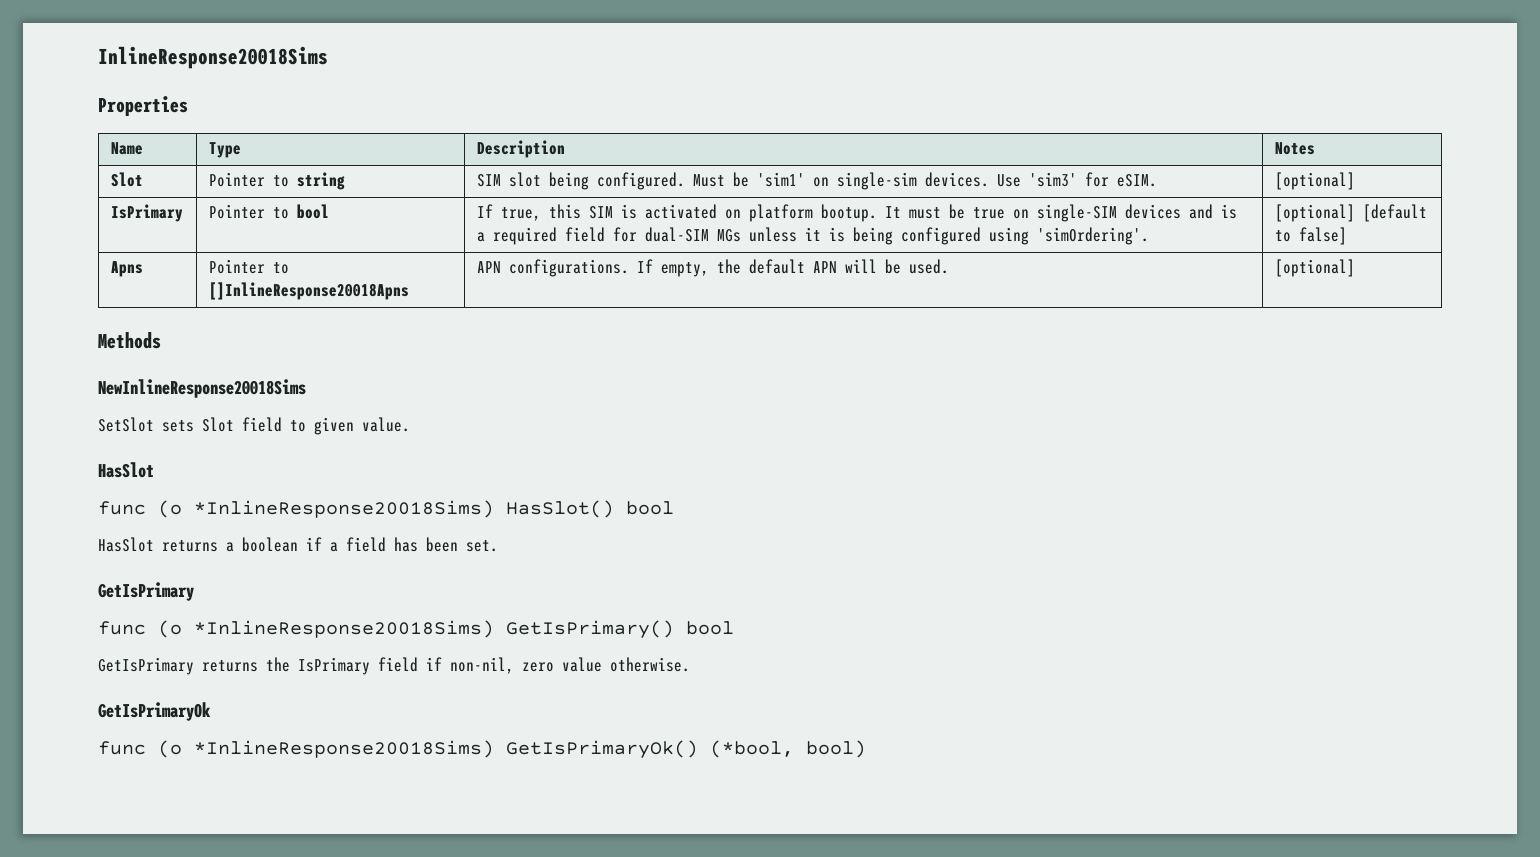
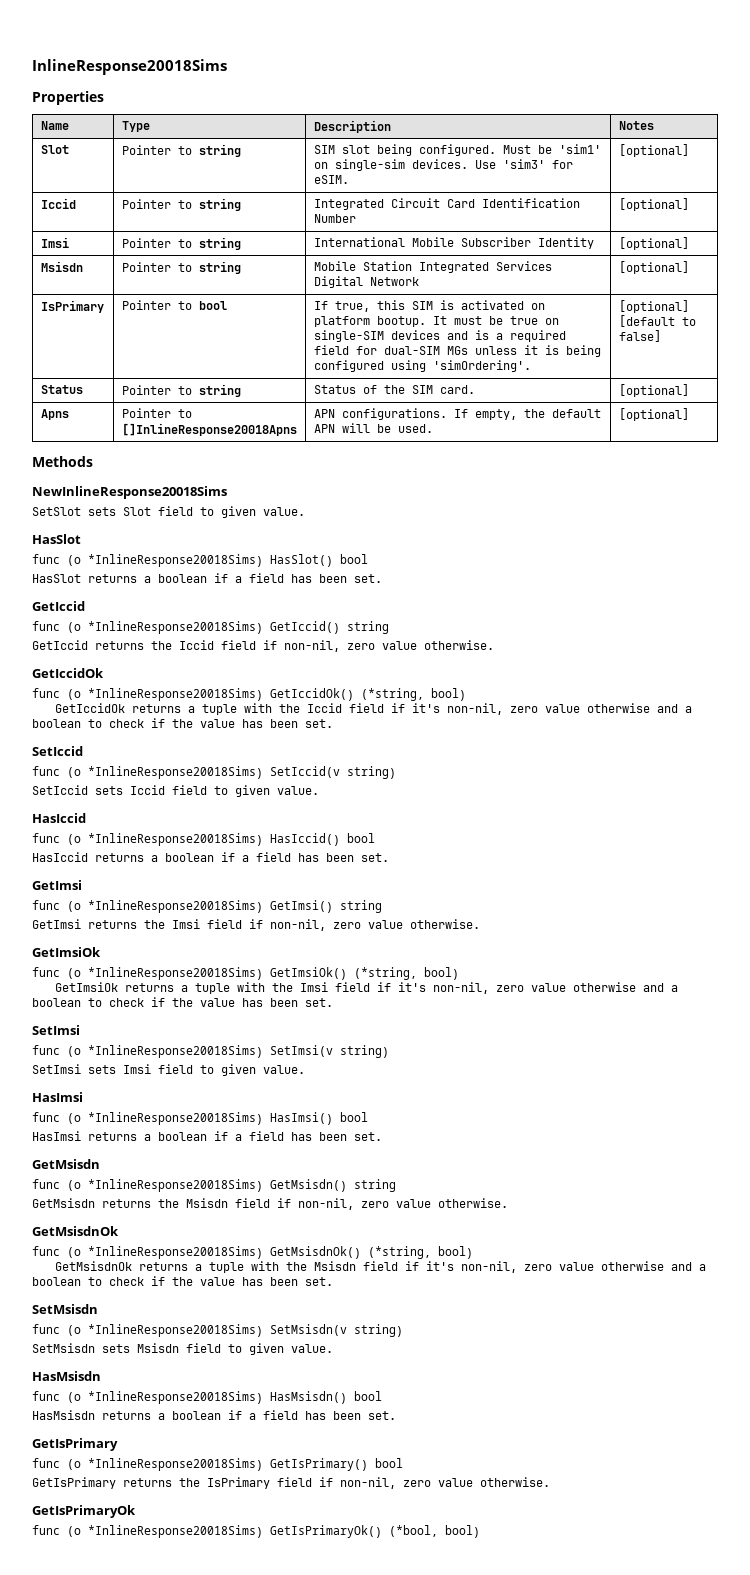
+ Iccid | Pointer to string | Integrated Circuit Card Identification Number | [optional]
+ Imsi | Pointer to string | International Mobile Subscriber Identity | [optional]
+ Msisdn | Pointer to string | Mobile Station Integrated Services Digital Network | [optional]
+ Status | Pointer to string | Status of the SIM card. | [optional]
  HasSlot returns a boolean if a field has been set.
+ GetIccid
+ func (o *InlineResponse20018Sims) GetIccid() string
+ GetIccid returns the Iccid field if non-nil, zero value otherwise.
+ GetIccidOk
+ func (o *InlineResponse20018Sims) GetIccidOk() (*string, bool)
+ GetIccidOk returns a tuple with the Iccid field if it's non-nil, zero value otherwise and a boolean to check if the value has been set.
+ SetIccid
+ func (o *InlineResponse20018Sims) SetIccid(v string)
+ SetIccid sets Iccid field to given value.
+ HasIccid
+ func (o *InlineResponse20018Sims) HasIccid() bool
+ HasIccid returns a boolean if a field has been set.
+ GetImsi
+ func (o *InlineResponse20018Sims) GetImsi() string
+ GetImsi returns the Imsi field if non-nil, zero value otherwise.
+ GetImsiOk
+ func (o *InlineResponse20018Sims) GetImsiOk() (*string, bool)
+ GetImsiOk returns a tuple with the Imsi field if it's non-nil, zero value otherwise and a boolean to check if the value has been set.
+ SetImsi
+ func (o *InlineResponse20018Sims) SetImsi(v string)
+ SetImsi sets Imsi field to given value.
+ HasImsi
+ func (o *InlineResponse20018Sims) HasImsi() bool
+ HasImsi returns a boolean if a field has been set.
+ GetMsisdn
+ func (o *InlineResponse20018Sims) GetMsisdn() string
+ GetMsisdn returns the Msisdn field if non-nil, zero value otherwise.
+ GetMsisdnOk
+ func (o *InlineResponse20018Sims) GetMsisdnOk() (*string, bool)
+ GetMsisdnOk returns a tuple with the Msisdn field if it's non-nil, zero value otherwise and a boolean to check if the value has been set.
+ SetMsisdn
+ func (o *InlineResponse20018Sims) SetMsisdn(v string)
+ SetMsisdn sets Msisdn field to given value.
+ HasMsisdn
+ func (o *InlineResponse20018Sims) HasMsisdn() bool
+ HasMsisdn returns a boolean if a field has been set.

